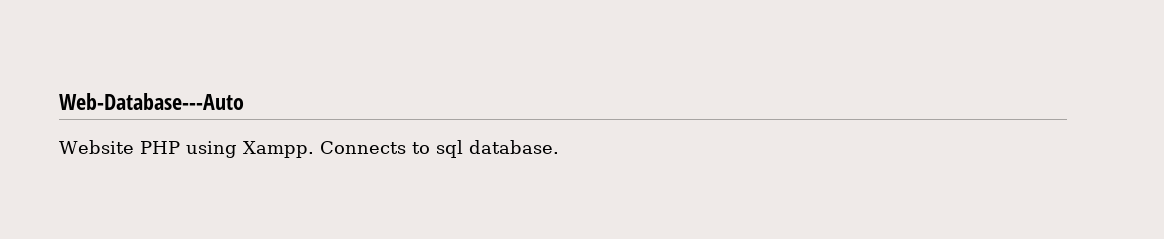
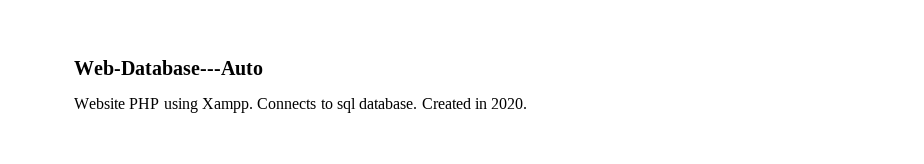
+ Created in 2020.

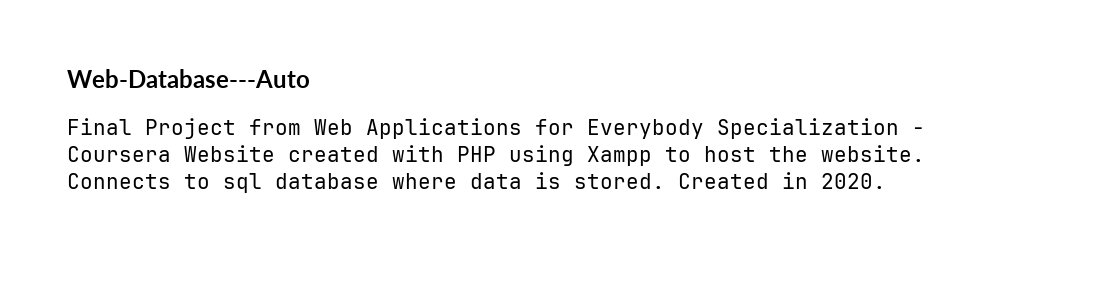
- Website PHP using Xampp. Connects to sql database.
+ Final Project from Web Applications for Everybody Specialization - Coursera Website created with PHP using Xampp to host the website. Connects to sql database where data is stored.

